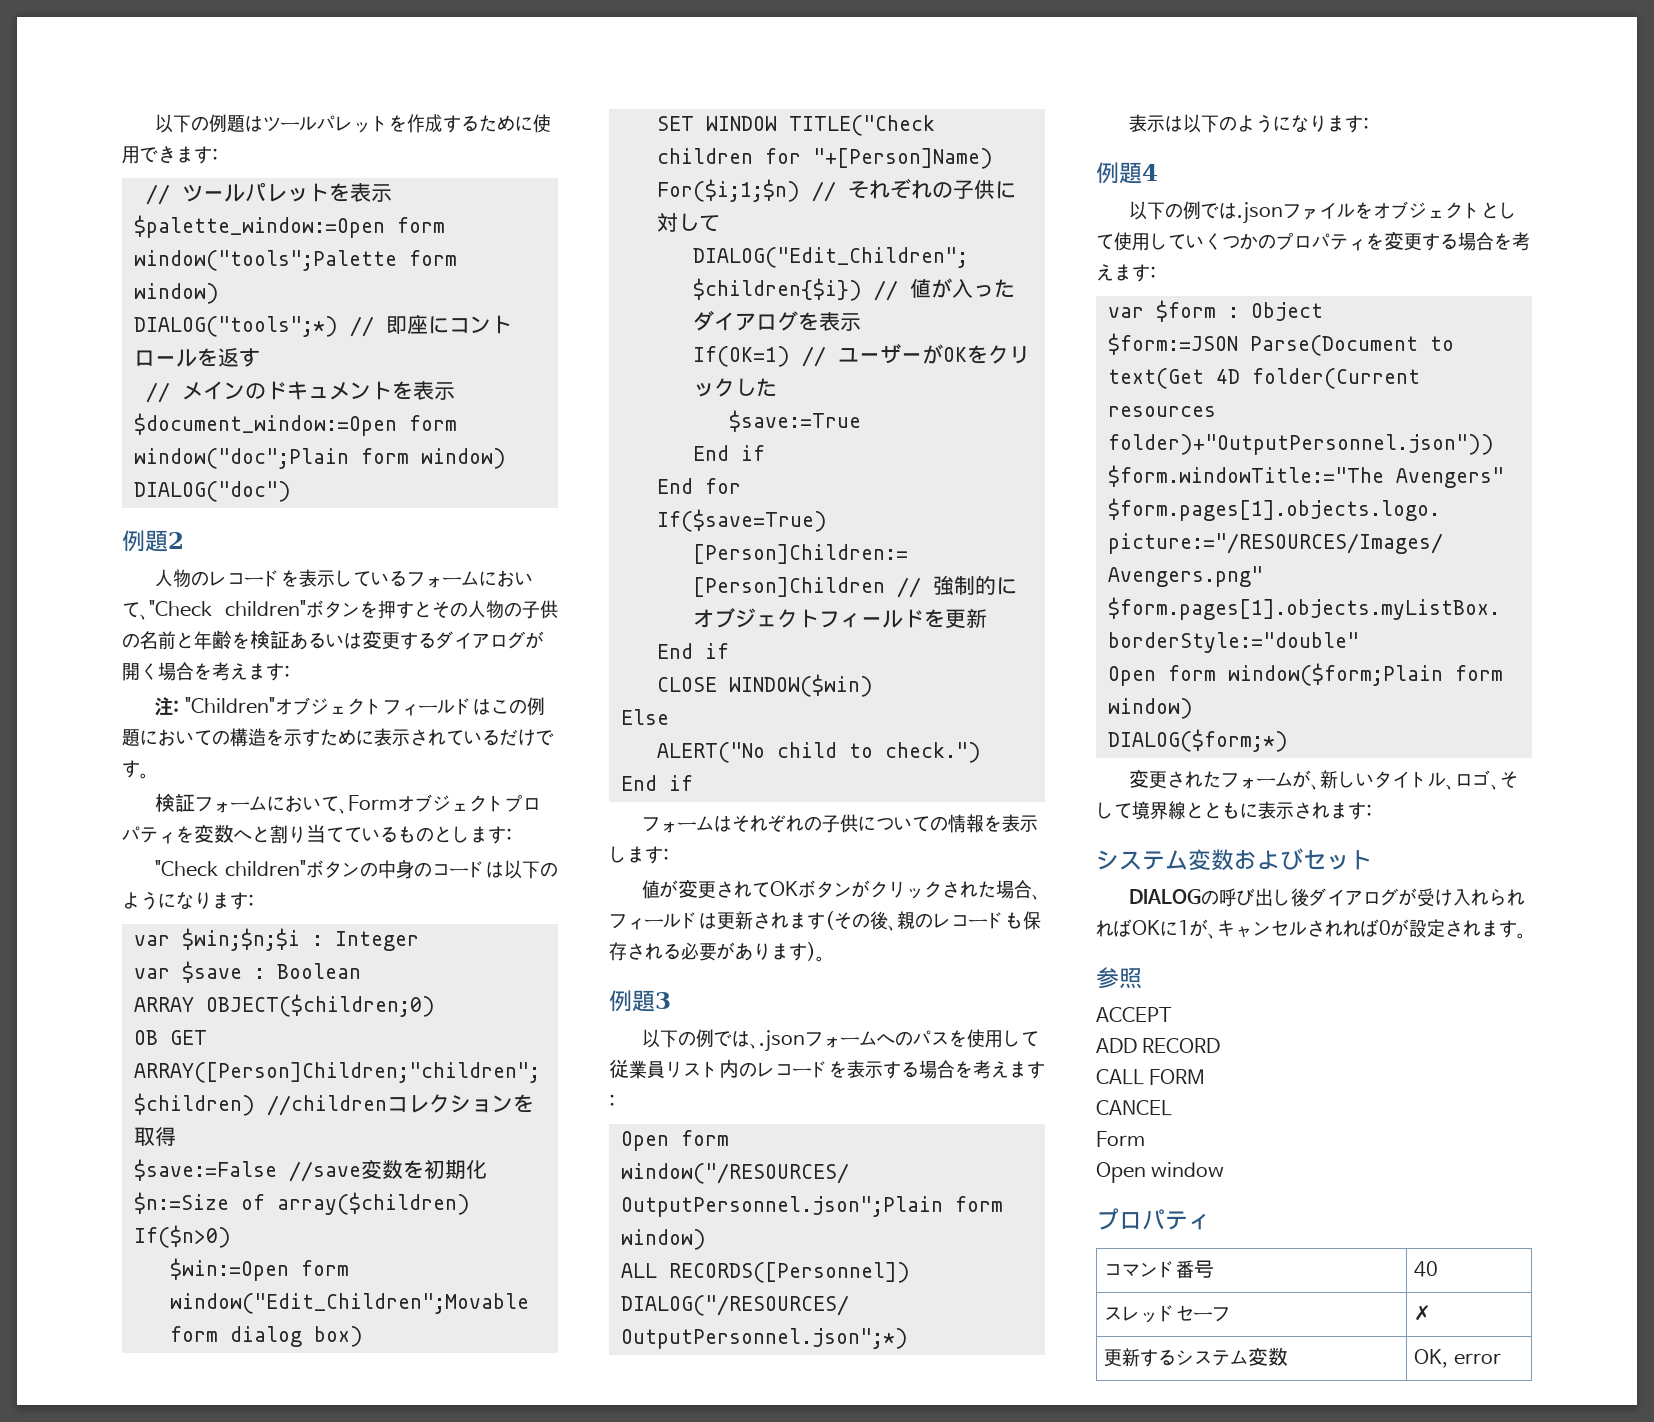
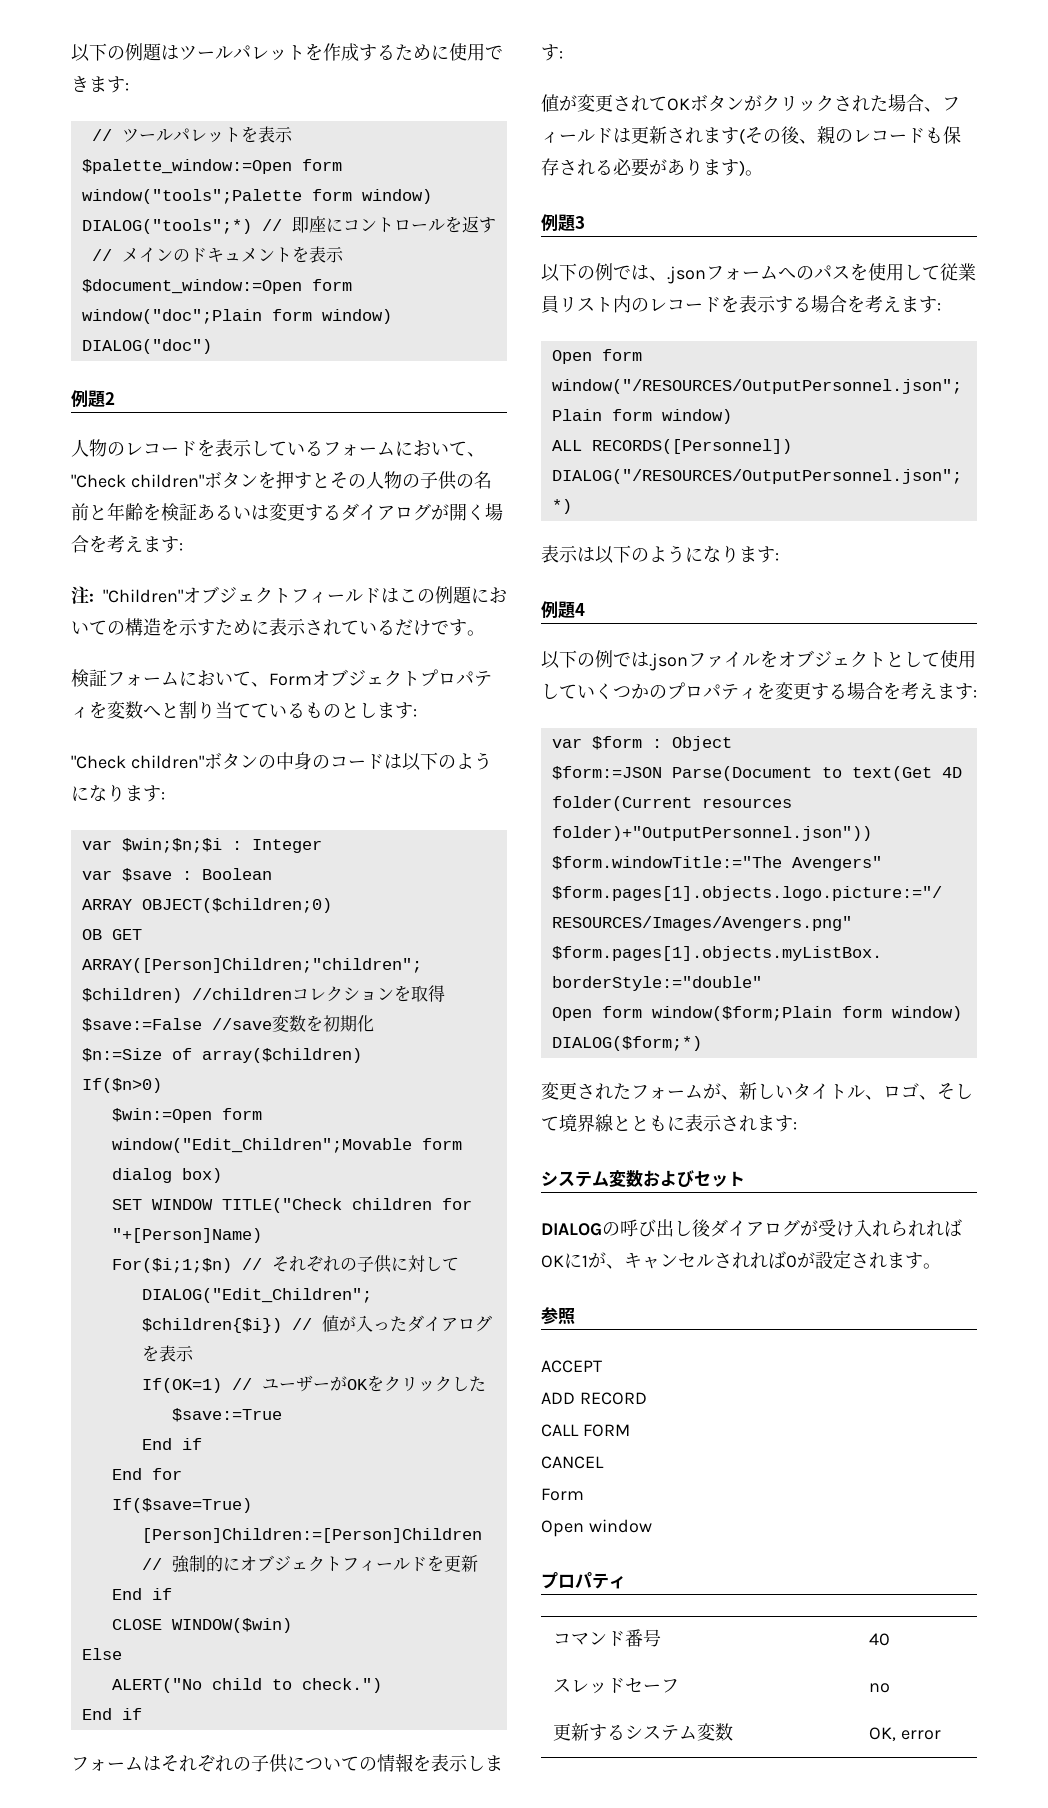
- スレッドセーフ | ✗
+ スレッドセーフ | no

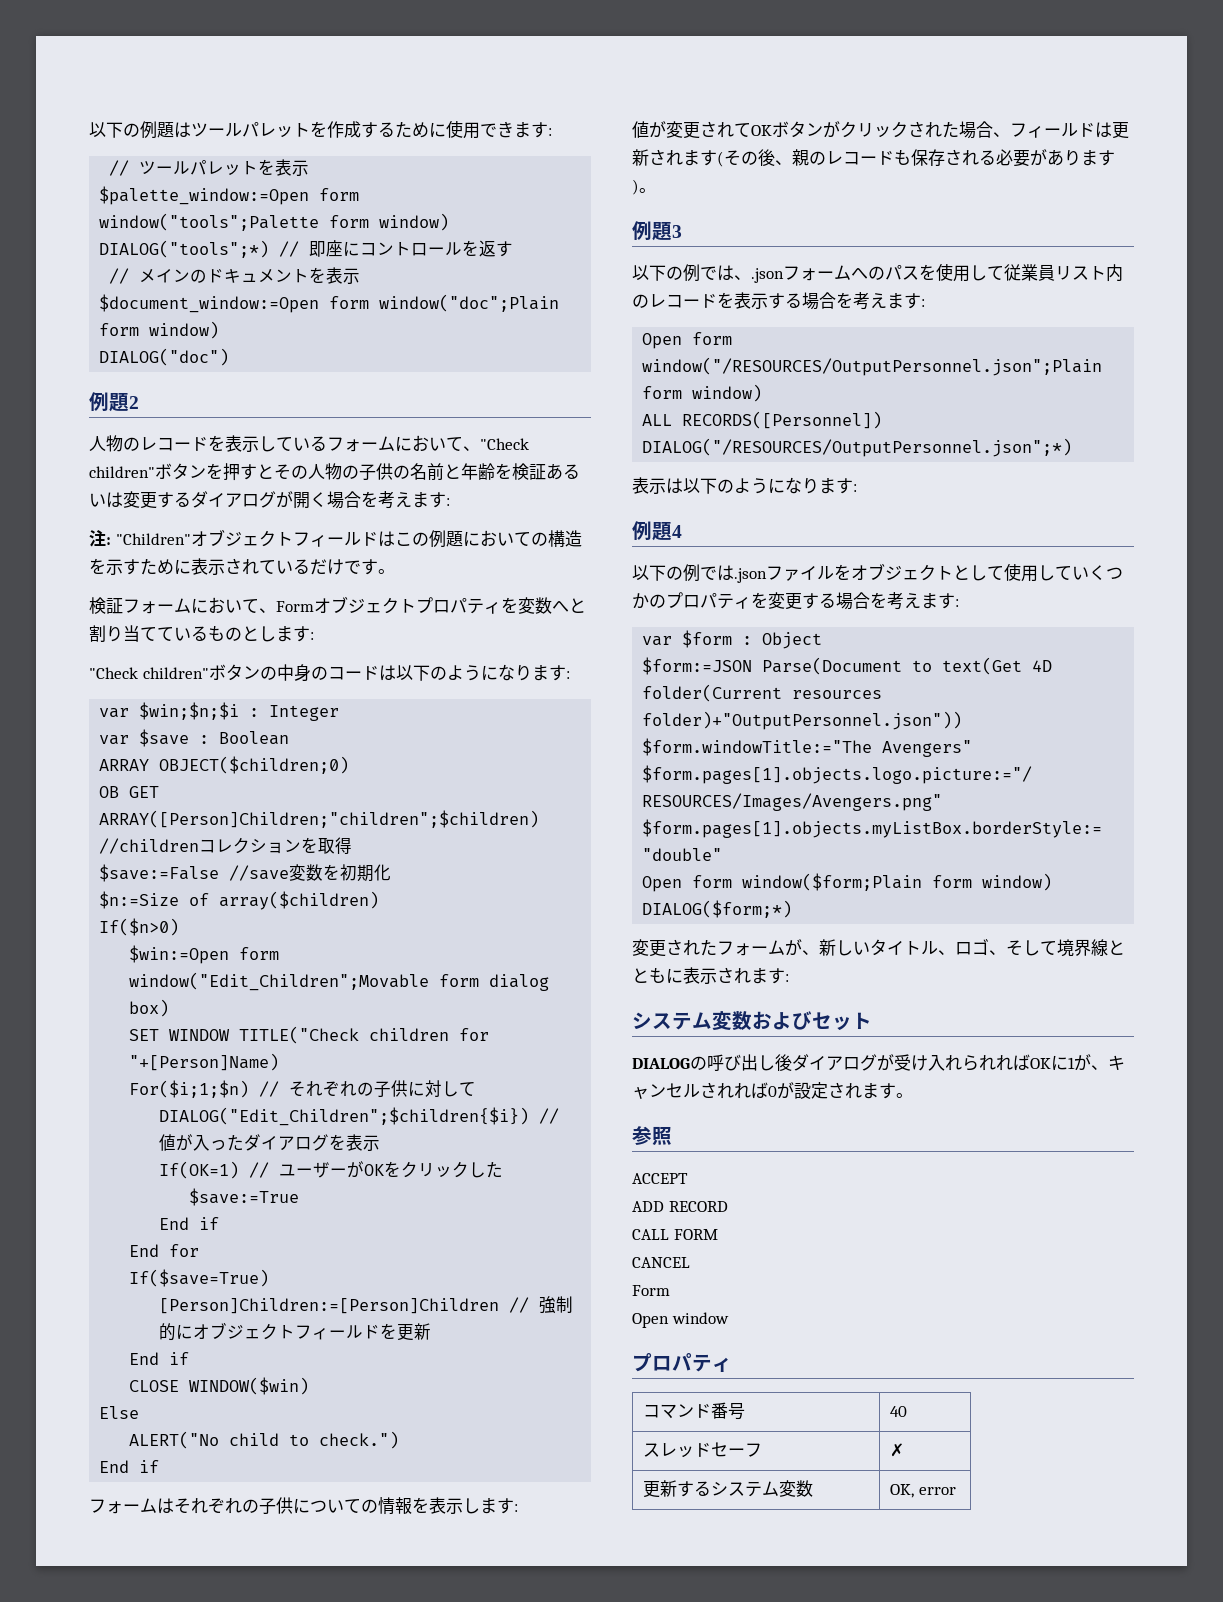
- スレッドセーフ | no
+ スレッドセーフ | ✗

